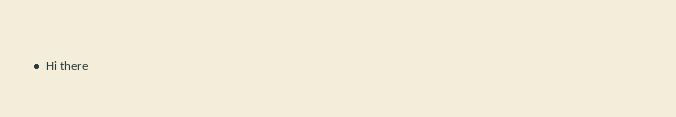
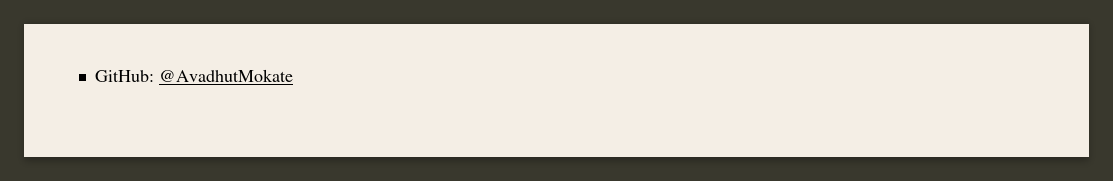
- Hi there
+ GitHub: @AvadhutMokate

